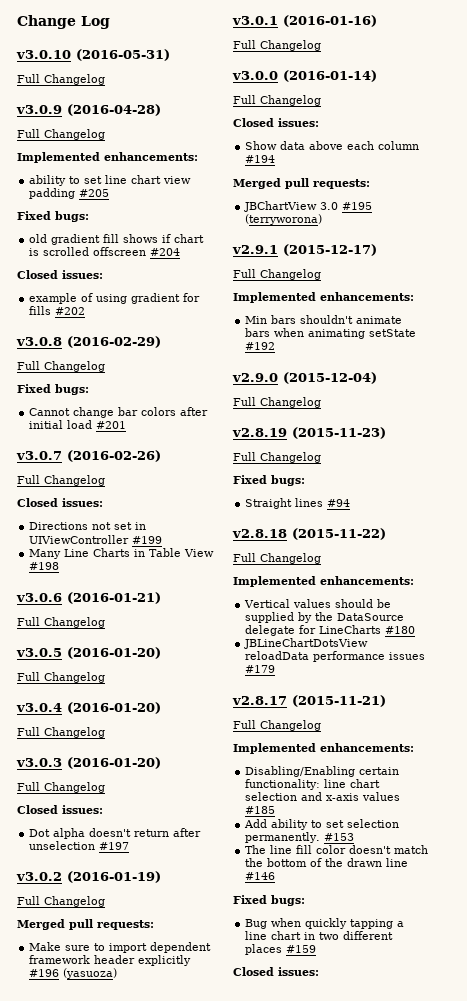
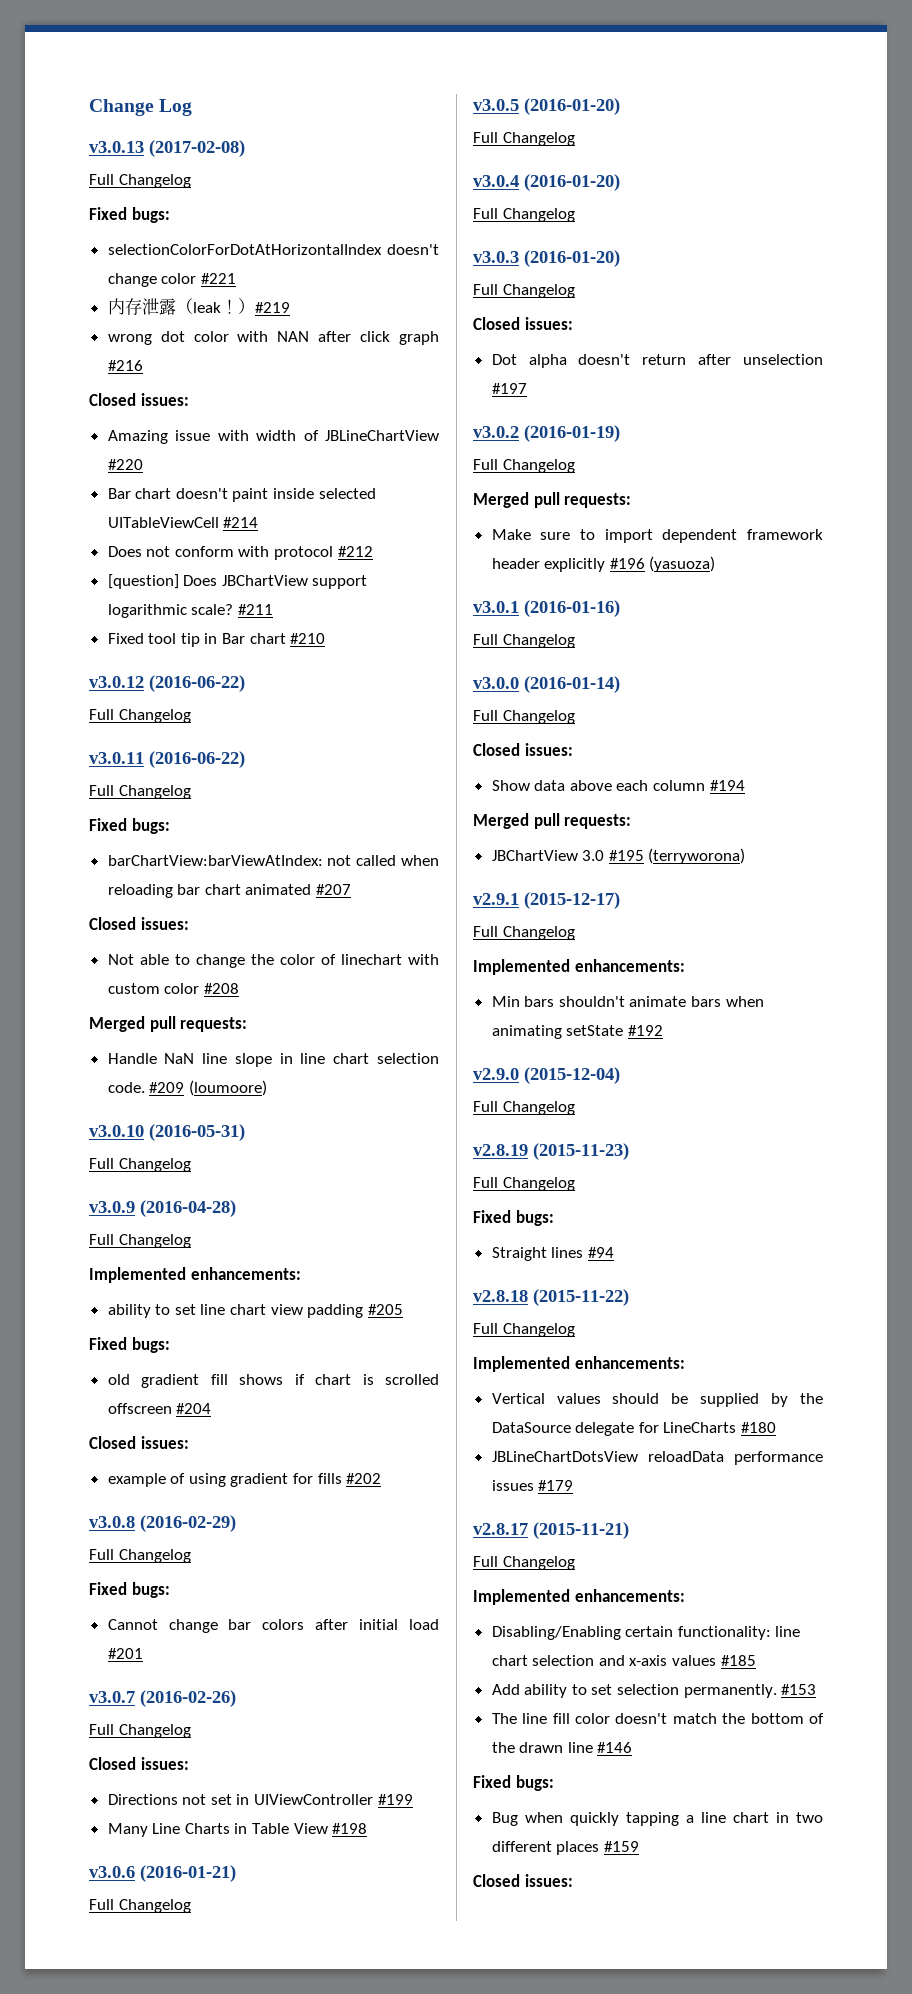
+ v3.0.13 (2017-02-08)
+ Full Changelog
+ Fixed bugs:
+ selectionColorForDotAtHorizontalIndex doesn't change color #221
+ 内存泄露（leak！）#219
+ wrong dot color with NAN after click graph #216
+ Closed issues:
+ Amazing issue with width of JBLineChartView #220
+ Bar chart doesn't paint inside selected UITableViewCell #214
+ Does not conform with protocol #212
+ [question] Does JBChartView support logarithmic scale? #211
+ Fixed tool tip in Bar chart #210
+ v3.0.12 (2016-06-22)
+ Full Changelog
+ v3.0.11 (2016-06-22)
+ Full Changelog
+ Fixed bugs:
+ barChartView:barViewAtIndex: not called when reloading bar chart animated #207
+ Closed issues:
+ Not able to change the color of linechart with custom color #208
+ Merged pull requests:
+ Handle NaN line slope in line chart selection code. #209 (loumoore)

